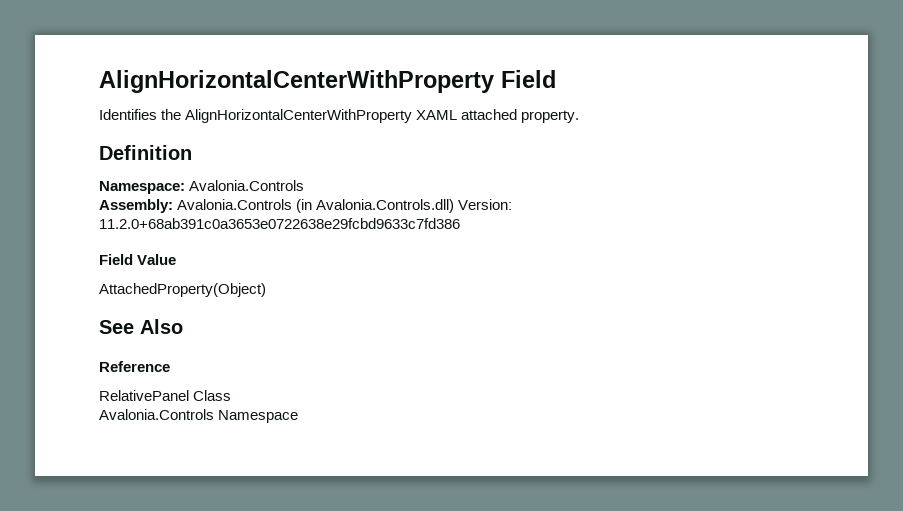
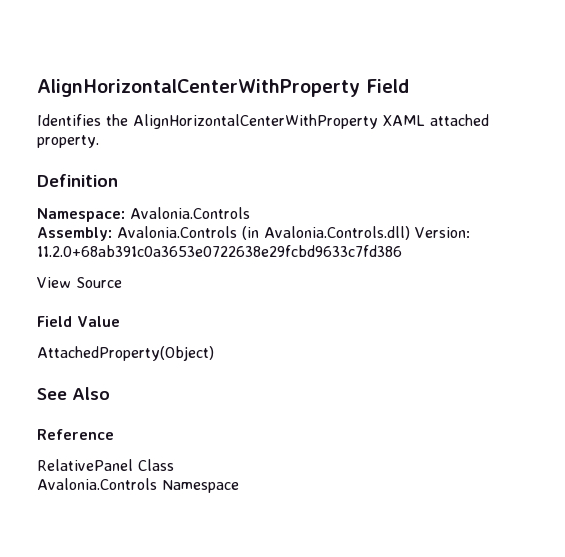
+ View Source

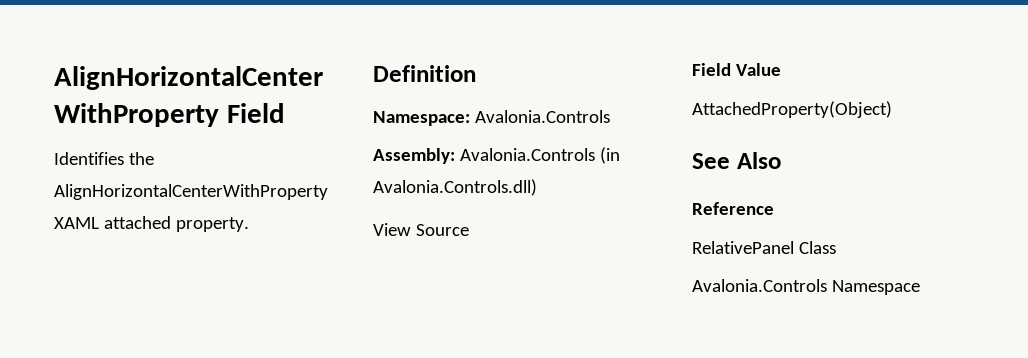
- Assembly: Avalonia.Controls (in Avalonia.Controls.dll) Version: 11.2.0+68ab391c0a3653e0722638e29fcbd9633c7fd386
+ Assembly: Avalonia.Controls (in Avalonia.Controls.dll)

